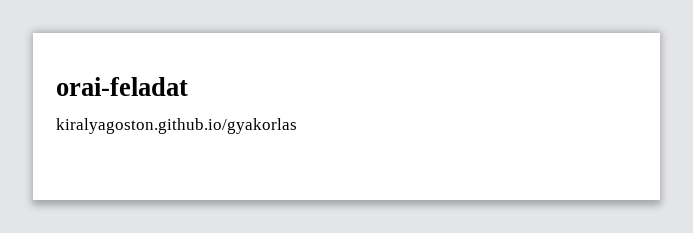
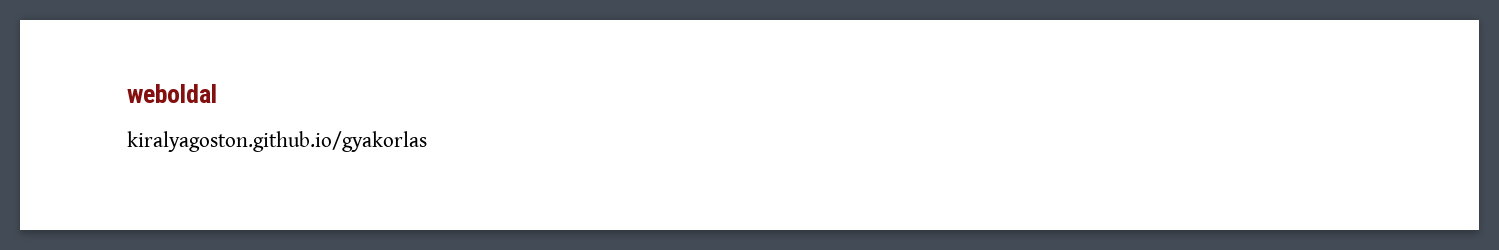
- orai-feladat
+ weboldal

